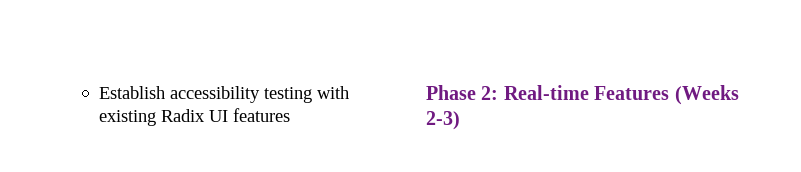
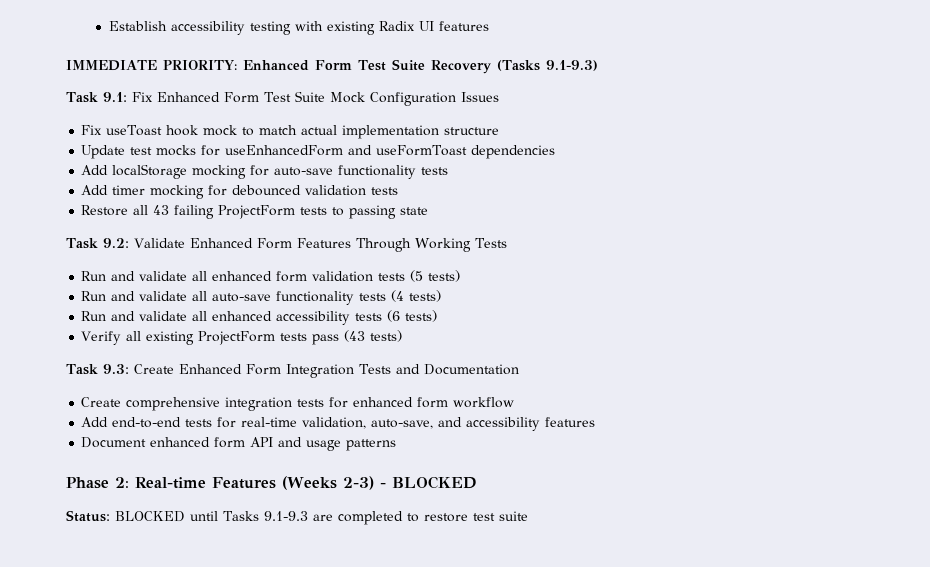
+ IMMEDIATE PRIORITY: Enhanced Form Test Suite Recovery (Tasks 9.1-9.3)
+ Task 9.1: Fix Enhanced Form Test Suite Mock Configuration Issues
+ Fix useToast hook mock to match actual implementation structure
+ Update test mocks for useEnhancedForm and useFormToast dependencies
+ Add localStorage mocking for auto-save functionality tests
+ Add timer mocking for debounced validation tests
+ Restore all 43 failing ProjectForm tests to passing state
+ Task 9.2: Validate Enhanced Form Features Through Working Tests
+ Run and validate all enhanced form validation tests (5 tests)
+ Run and validate all auto-save functionality tests (4 tests)
+ Run and validate all enhanced accessibility tests (6 tests)
+ Verify all existing ProjectForm tests pass (43 tests)
+ Task 9.3: Create Enhanced Form Integration Tests and Documentation
+ Create comprehensive integration tests for enhanced form workflow
+ Add end-to-end tests for real-time validation, auto-save, and accessibility features
+ Document enhanced form API and usage patterns
- Phase 2: Real-time Features (Weeks 2-3)
+ Phase 2: Real-time Features (Weeks 2-3) - BLOCKED
+ Status: BLOCKED until Tasks 9.1-9.3 are completed to restore test suite

